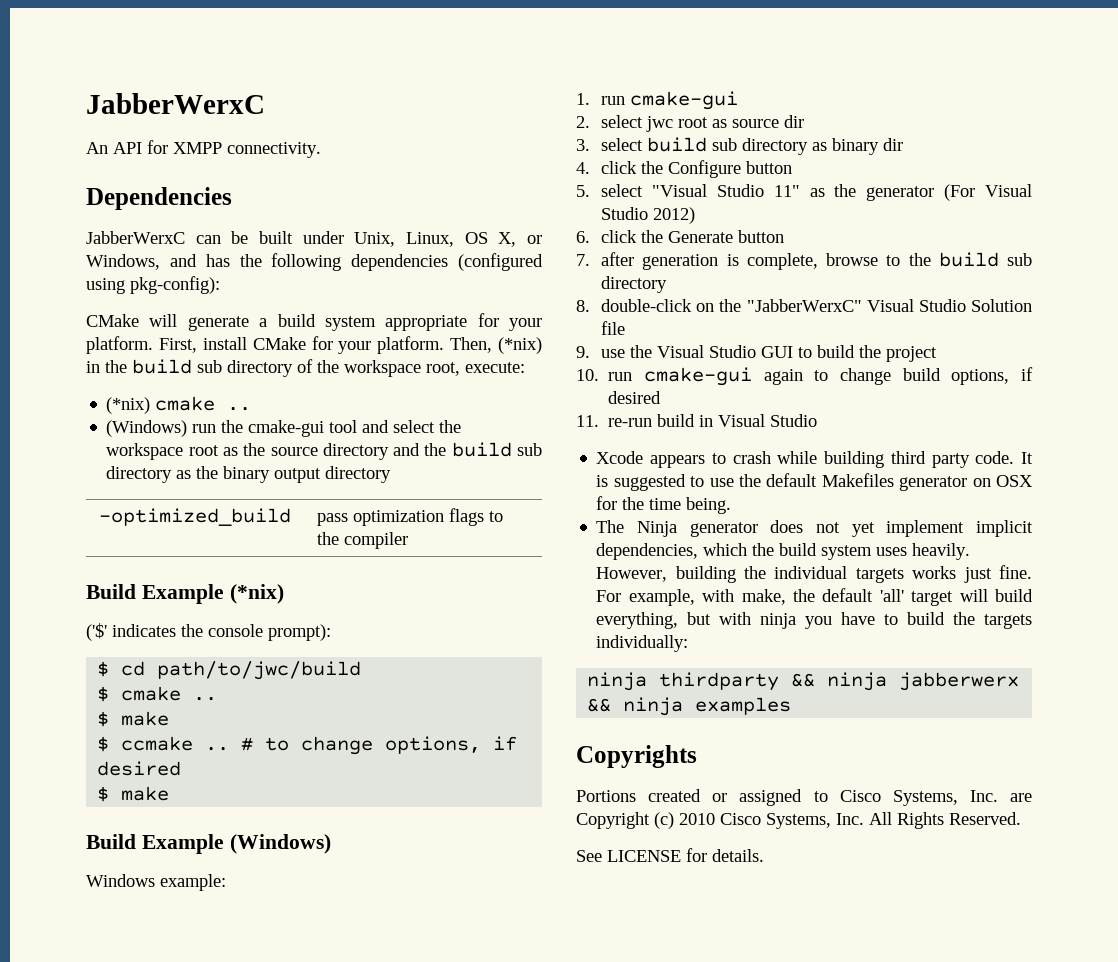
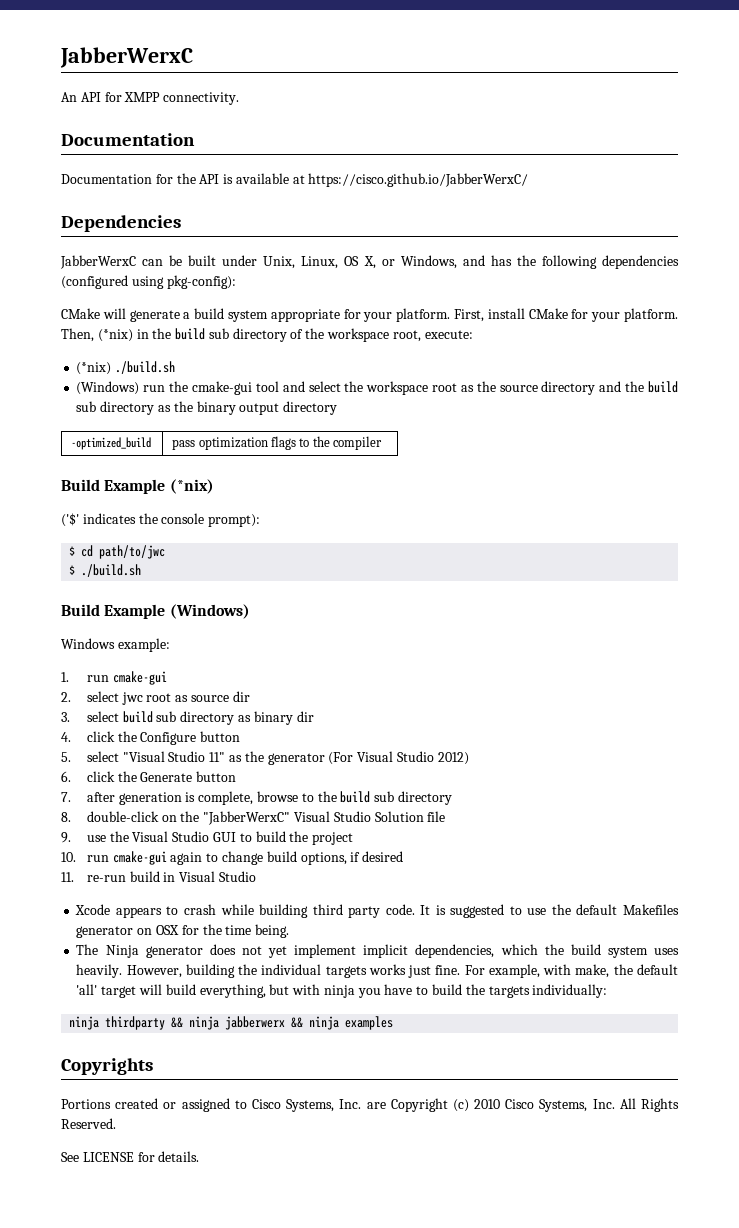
  An API for XMPP connectivity.
+ Documentation
+ Documentation for the API is available at https://cisco.github.io/JabberWerxC/
- (*nix) cmake ..
+ (*nix) ./build.sh
- $ cd path/to/jwc/build
- $ cmake ..
- $ make
- $ ccmake .. # to change options, if desired
- $ make
+ $ cd path/to/jwc
+ $ ./build.sh

